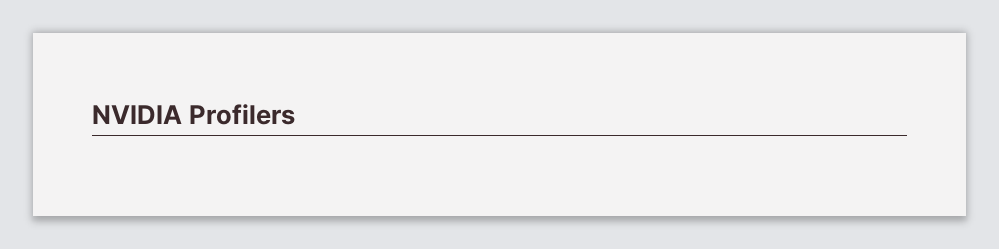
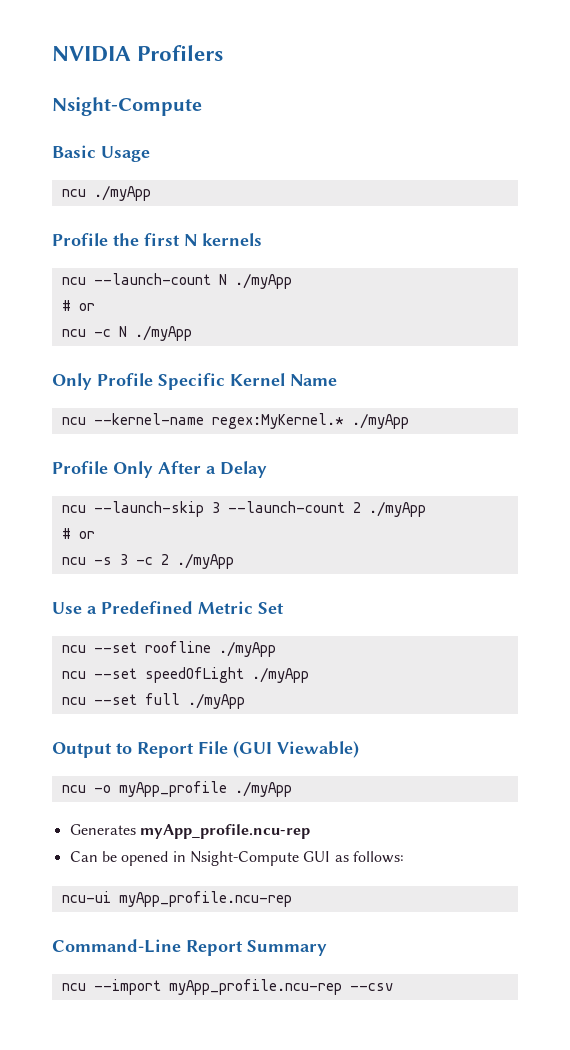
  NVIDIA Profilers
+ Nsight-Compute
+ Basic Usage
+ ncu ./myApp
+ Profile the first N kernels
+ ncu --launch-count N ./myApp
+ # or
+ ncu -c N ./myApp
+ Only Profile Specific Kernel Name
+ ncu --kernel-name regex:MyKernel.* ./myApp
+ Profile Only After a Delay
+ ncu --launch-skip 3 --launch-count 2 ./myApp
+ # or
+ ncu -s 3 -c 2 ./myApp
+ Use a Predefined Metric Set
+ ncu --set roofline ./myApp
+ ncu --set speedOfLight ./myApp
+ ncu --set full ./myApp
+ Output to Report File (GUI Viewable)
+ ncu -o myApp_profile ./myApp
+ Generates myApp_profile.ncu-rep
+ Can be opened in Nsight-Compute GUI as follows:
+ ncu-ui myApp_profile.ncu-rep
+ Command-Line Report Summary
+ ncu --import myApp_profile.ncu-rep --csv

